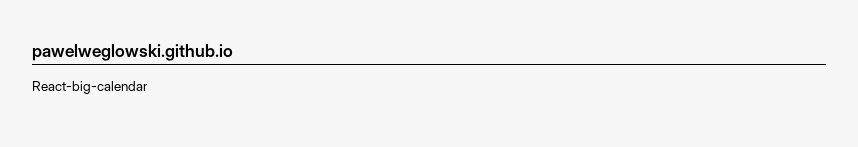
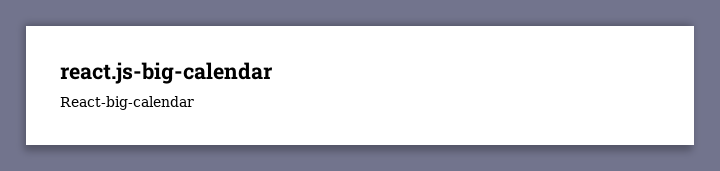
- pawelweglowski.github.io
+ react.js-big-calendar

